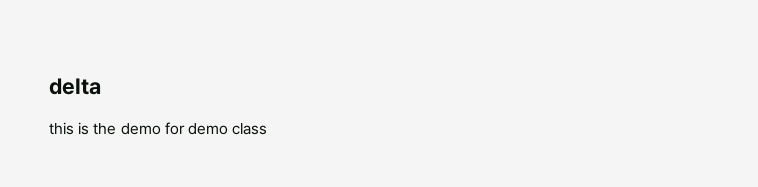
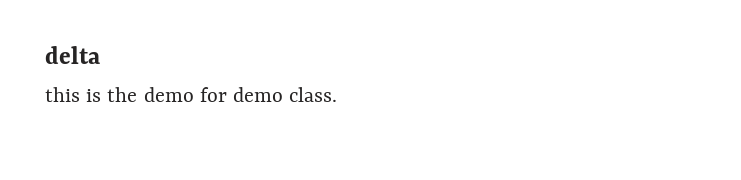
- this is the demo for demo class
+ this is the demo for demo class.

